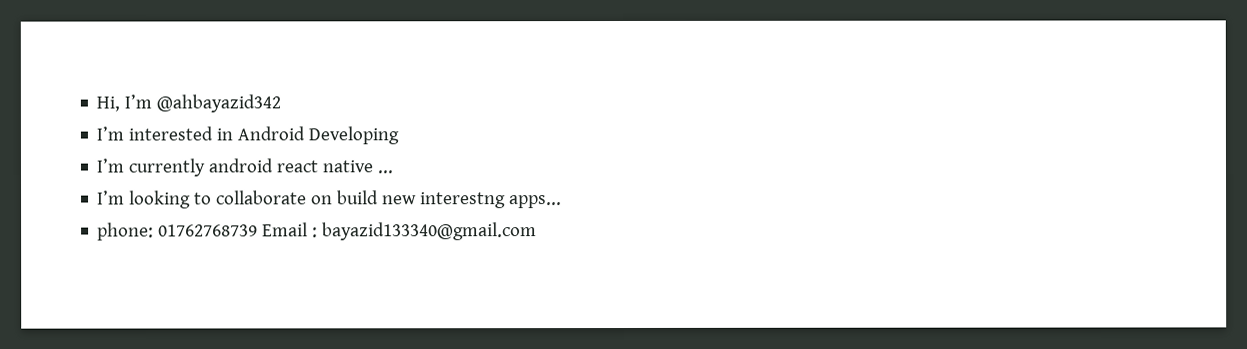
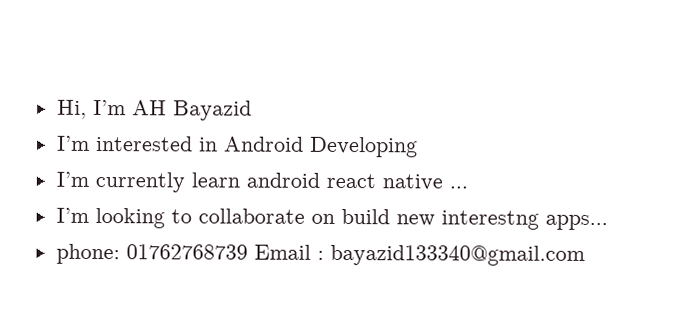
- Hi, I’m @ahbayazid342
+ Hi, I’m AH Bayazid
- I’m currently android react native ...
+ I’m currently learn android react native ...

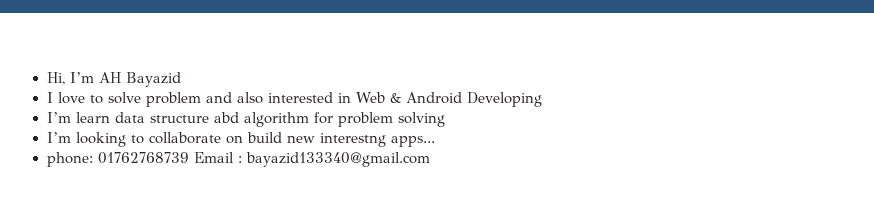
- I’m interested in Android Developing
- I’m currently learn android react native ...
+ I love to solve problem and also interested in Web & Android Developing
+ I’m learn data structure abd algorithm for problem solving

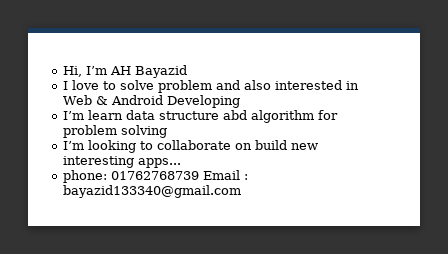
- I’m looking to collaborate on build new interestng apps...
+ I’m looking to collaborate on build new interesting apps...

